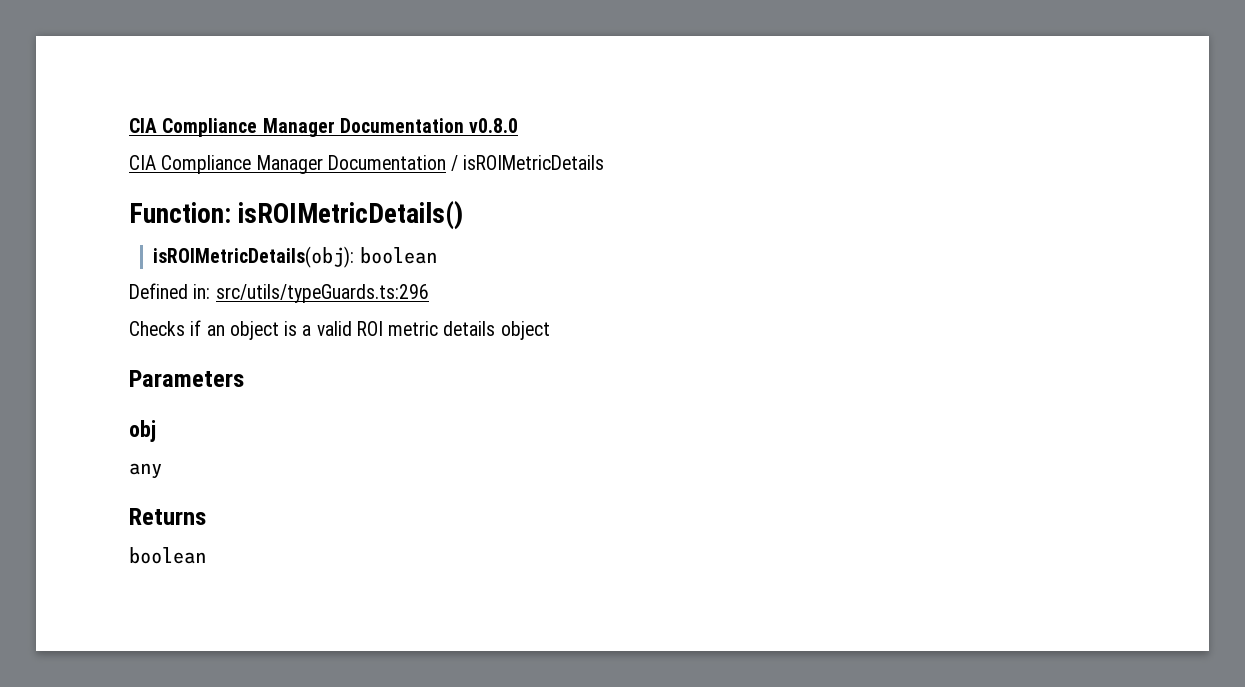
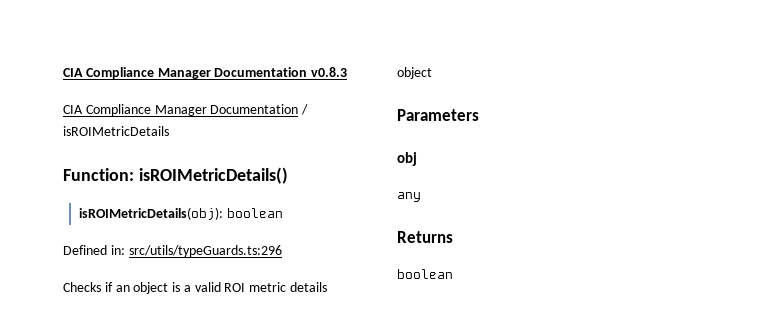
- CIA Compliance Manager Documentation v0.8.0
+ CIA Compliance Manager Documentation v0.8.3

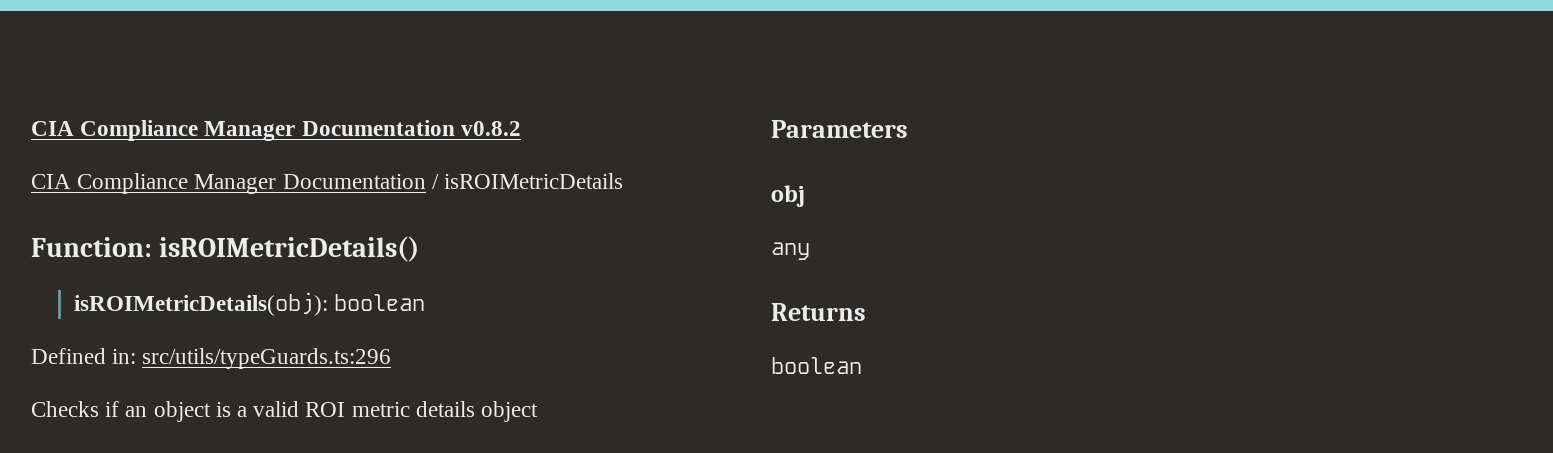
- CIA Compliance Manager Documentation v0.8.3
+ CIA Compliance Manager Documentation v0.8.2

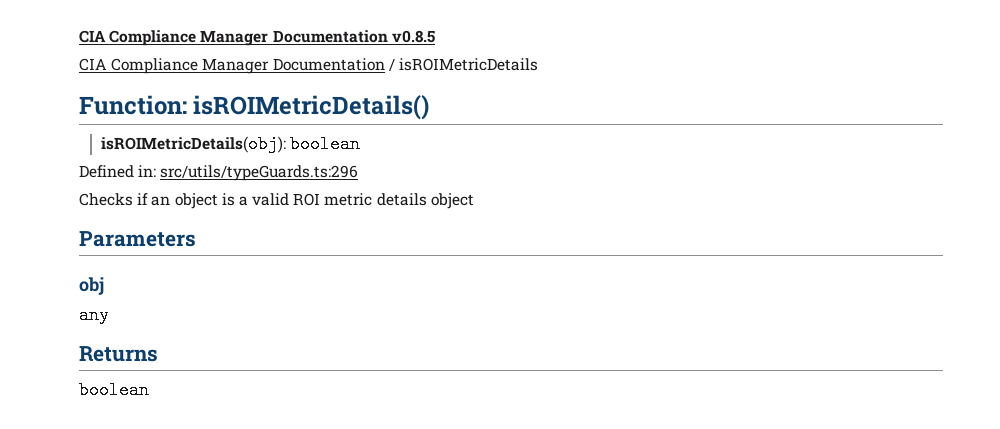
- CIA Compliance Manager Documentation v0.8.2
+ CIA Compliance Manager Documentation v0.8.5

